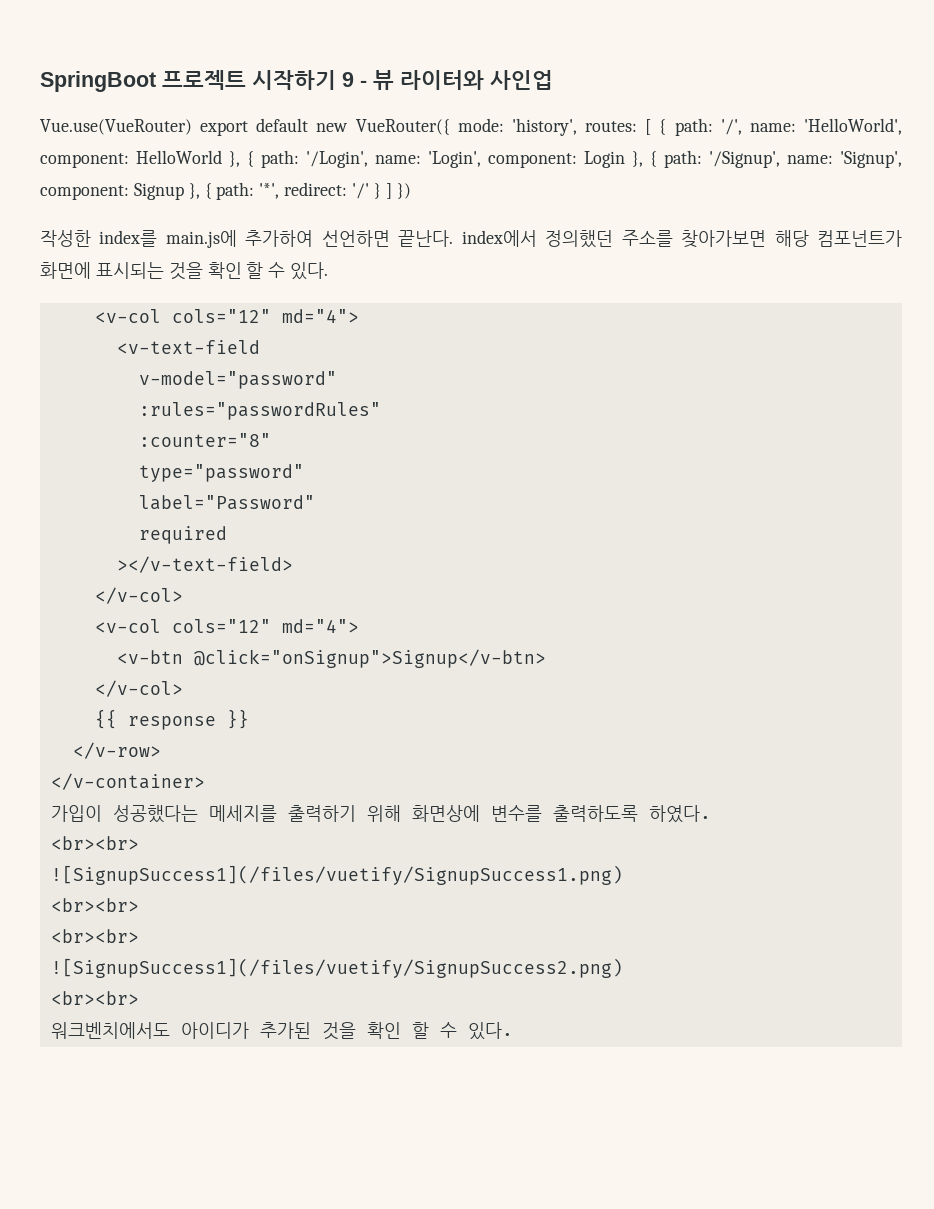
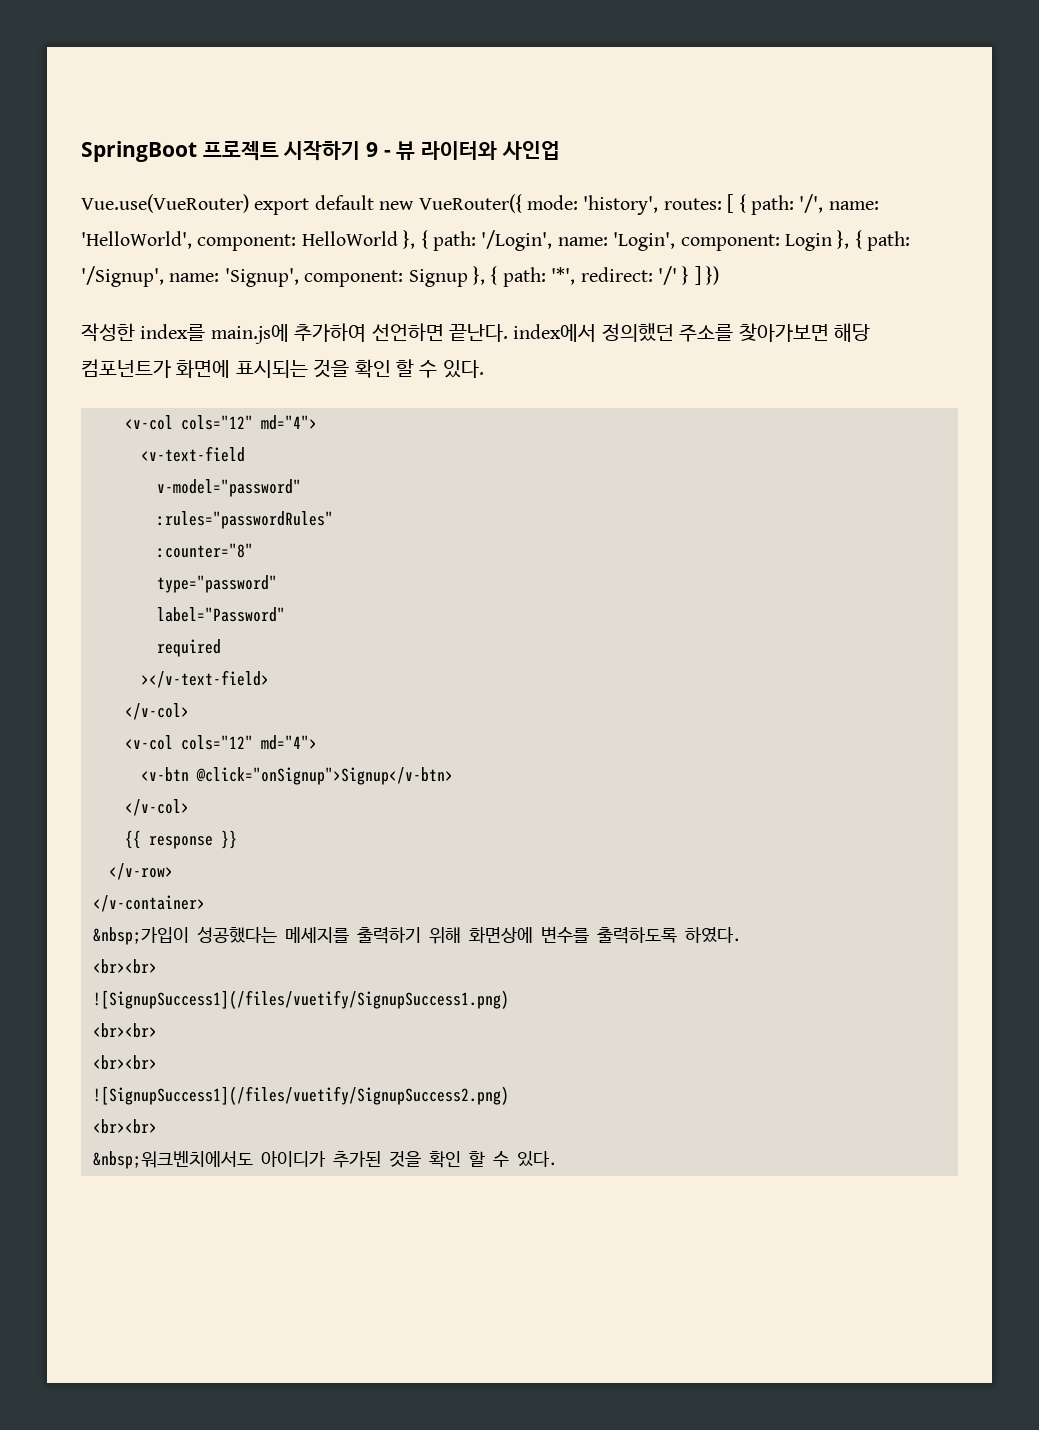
- 가입이 성공했다는 메세지를 출력하기 위해 화면상에 변수를 출력하도록 하였다.
+ &nbsp;가입이 성공했다는 메세지를 출력하기 위해 화면상에 변수를 출력하도록 하였다.
- 워크벤치에서도 아이디가 추가된 것을 확인 할 수 있다.
+ &nbsp;워크벤치에서도 아이디가 추가된 것을 확인 할 수 있다.

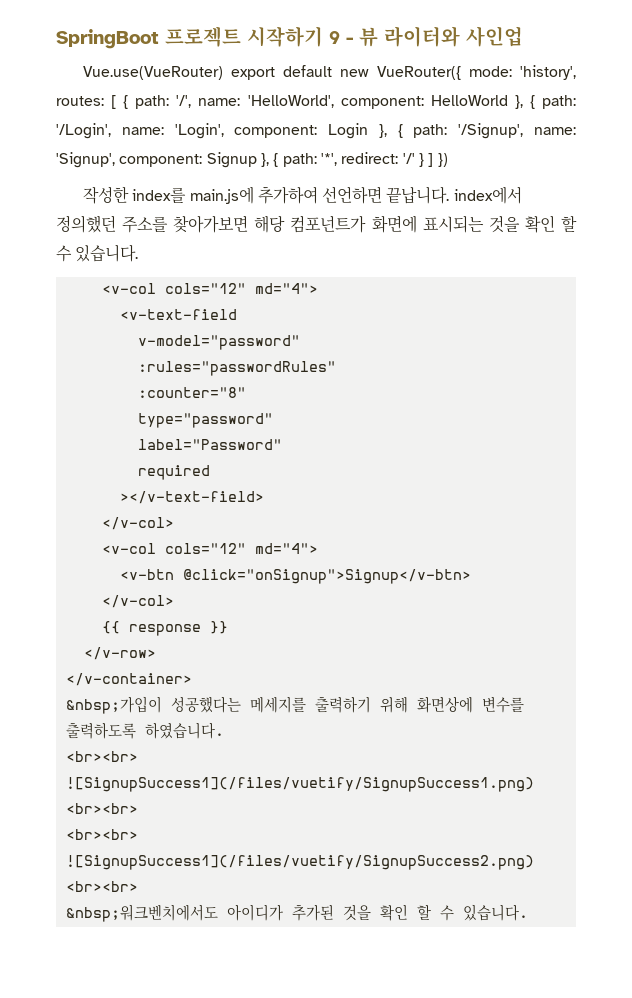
- 작성한 index를 main.js에 추가하여 선언하면 끝난다. index에서 정의했던 주소를 찾아가보면 해당 컴포넌트가 화면에 표시되는 것을 확인 할 수 있다.
+ 작성한 index를 main.js에 추가하여 선언하면 끝납니다. index에서 정의했던 주소를 찾아가보면 해당 컴포넌트가 화면에 표시되는 것을 확인 할 수 있습니다.
- &nbsp;가입이 성공했다는 메세지를 출력하기 위해 화면상에 변수를 출력하도록 하였다.
+ &nbsp;가입이 성공했다는 메세지를 출력하기 위해 화면상에 변수를 출력하도록 하였습니다.
- &nbsp;워크벤치에서도 아이디가 추가된 것을 확인 할 수 있다.
+ &nbsp;워크벤치에서도 아이디가 추가된 것을 확인 할 수 있습니다.

